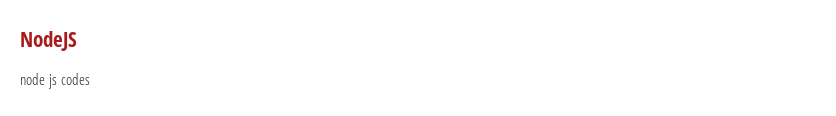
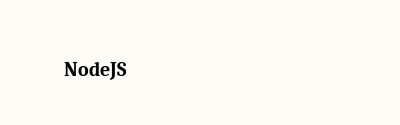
- node js codes

